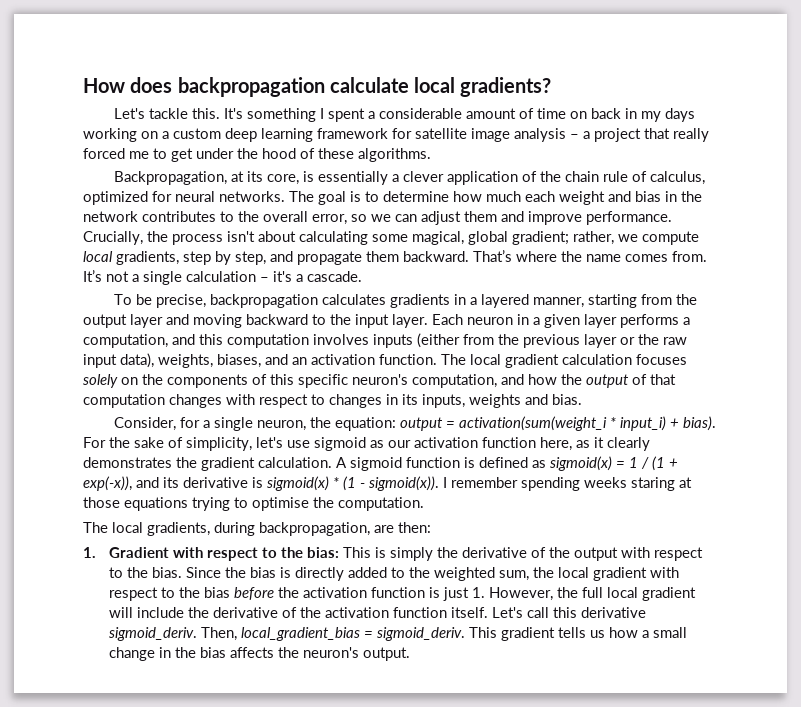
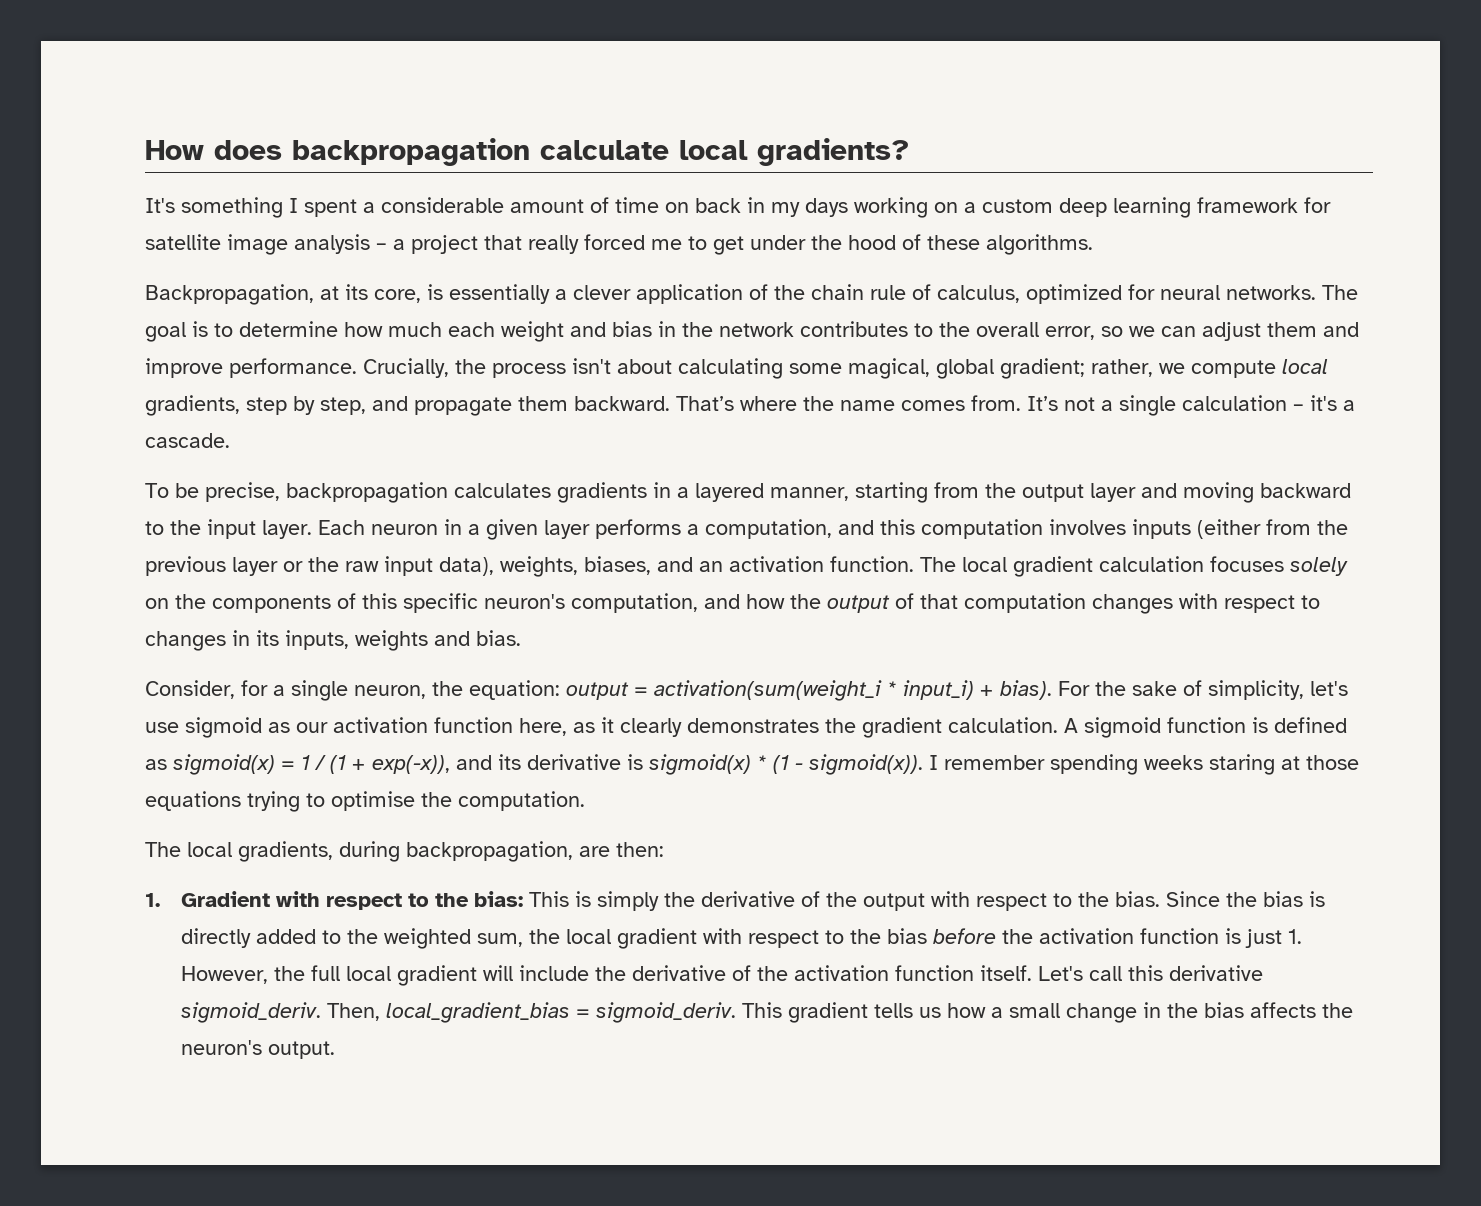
- Let's tackle this.

